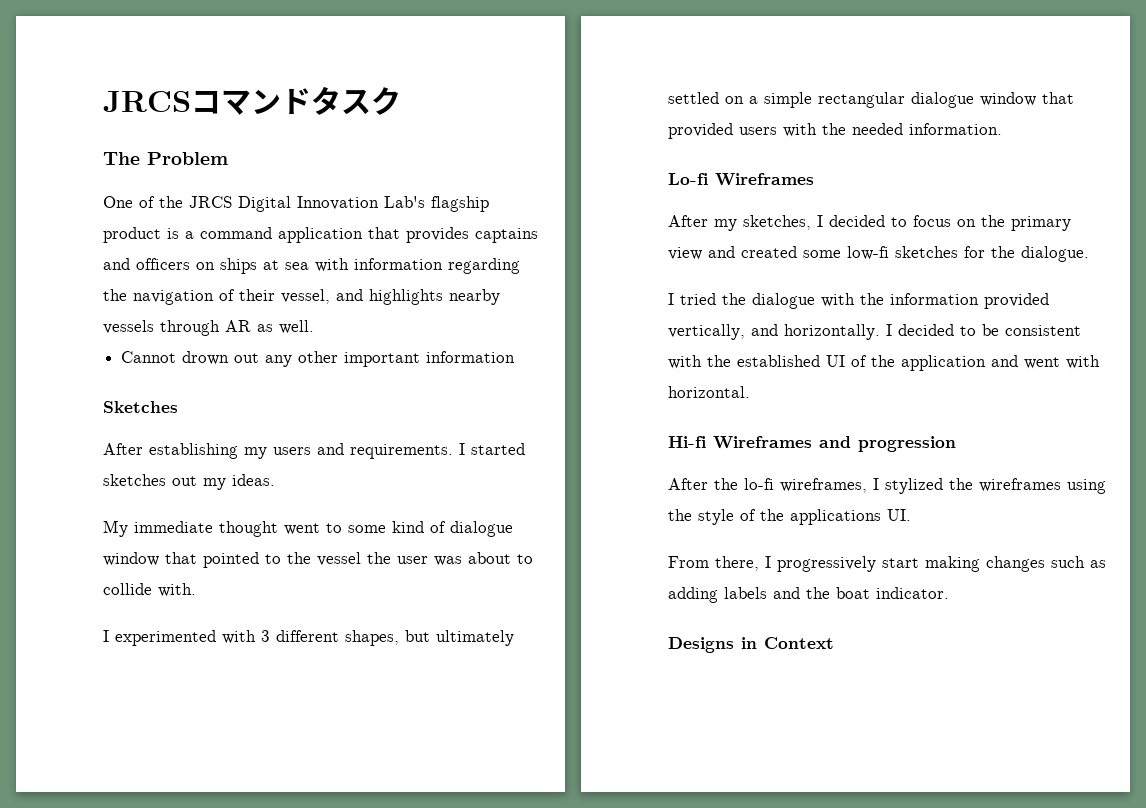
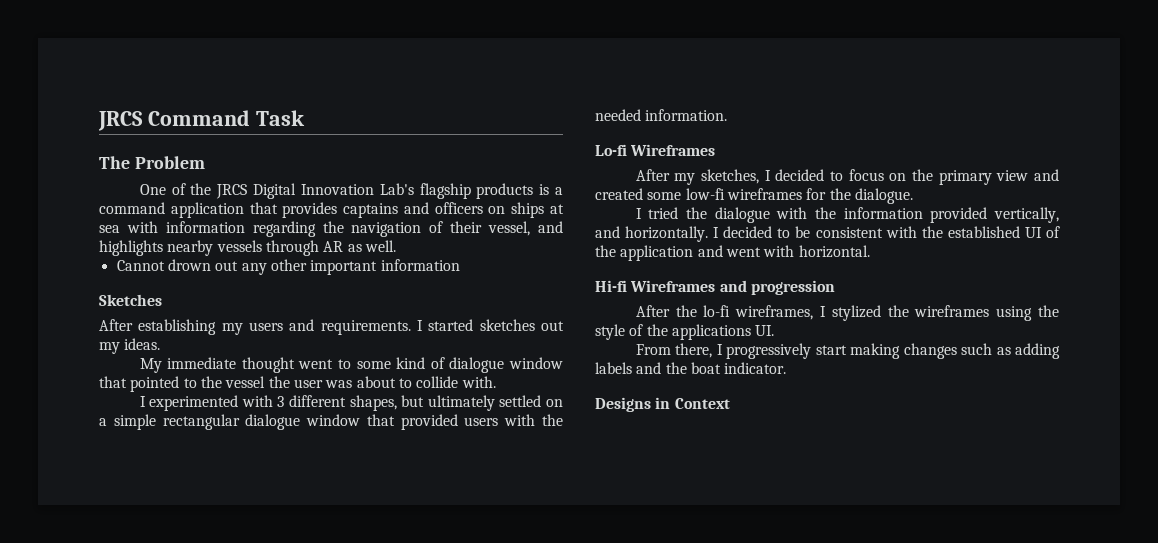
- JRCSコマンドタスク
+ JRCS Command Task
- One of the JRCS Digital Innovation Lab's flagship product is a command application that provides captains and officers on ships at sea with information regarding the navigation of their vessel, and highlights nearby vessels through AR as well.
+ One of the JRCS Digital Innovation Lab's flagship products is a command application that provides captains and officers on ships at sea with information regarding the navigation of their vessel, and highlights nearby vessels through AR as well.
- After my sketches, I decided to focus on the primary view and created some low-fi sketches for the dialogue.
+ After my sketches, I decided to focus on the primary view and created some low-fi wireframes for the dialogue.

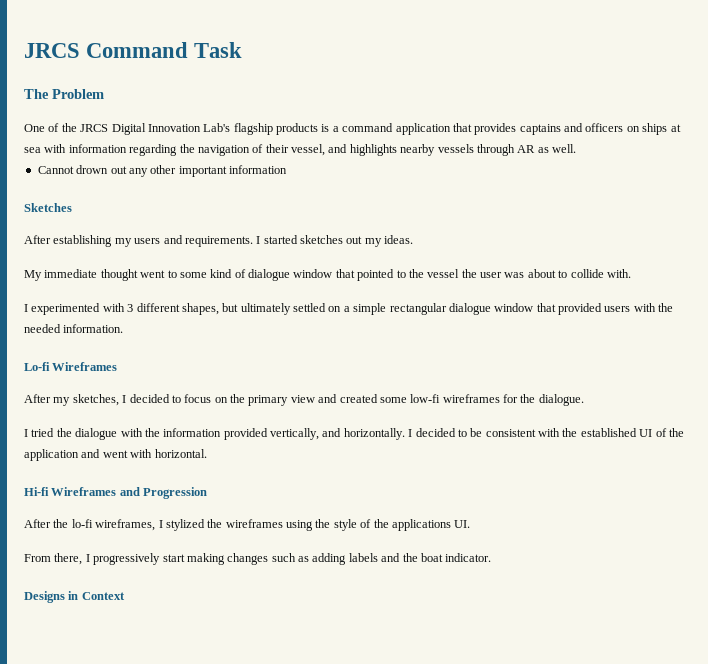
- Hi-fi Wireframes and progression
+ Hi-fi Wireframes and Progression

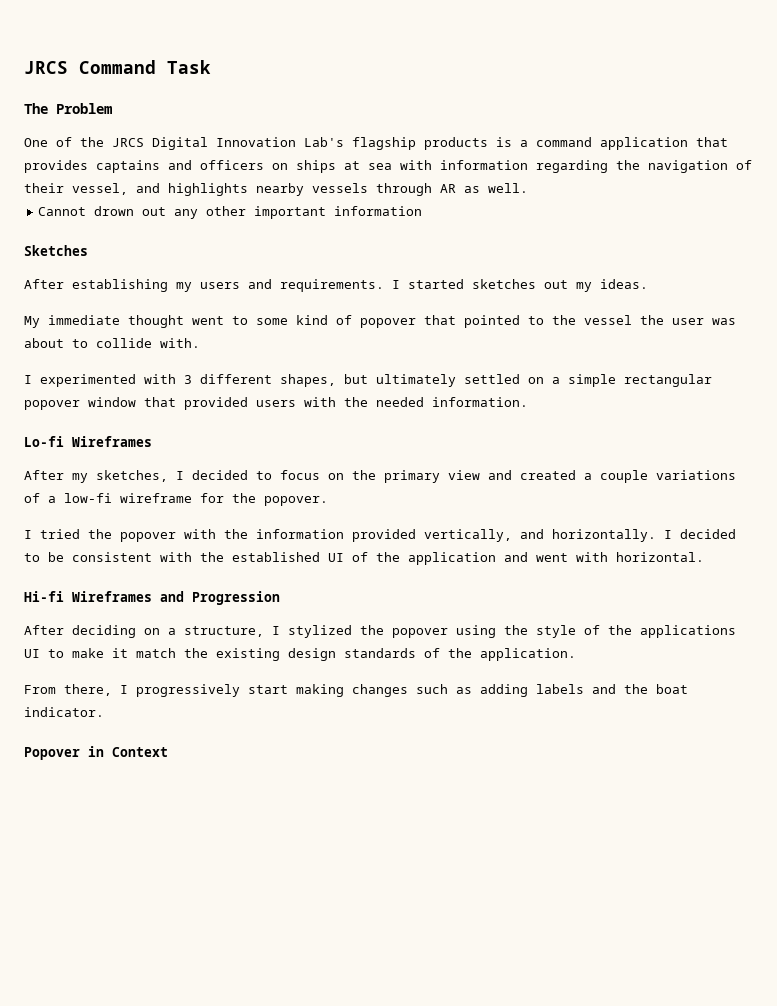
- My immediate thought went to some kind of dialogue window that pointed to the vessel the user was about to collide with.
+ My immediate thought went to some kind of popover that pointed to the vessel the user was about to collide with.
- I experimented with 3 different shapes, but ultimately settled on a simple rectangular dialogue window that provided users with the needed information.
+ I experimented with 3 different shapes, but ultimately settled on a simple rectangular popover window that provided users with the needed information.
- After my sketches, I decided to focus on the primary view and created some low-fi wireframes for the dialogue.
+ After my sketches, I decided to focus on the primary view and created a couple variations of a low-fi wireframe for the popover.
- I tried the dialogue with the information provided vertically, and horizontally.
+ I tried the popover with the information provided vertically, and horizontally.
- After the lo-fi wireframes, I stylized the wireframes using the style of the applications UI.
+ After deciding on a structure, I stylized the popover using the style of the applications UI to make it match the existing design standards of the application.
- Designs in Context
+ Popover in Context

